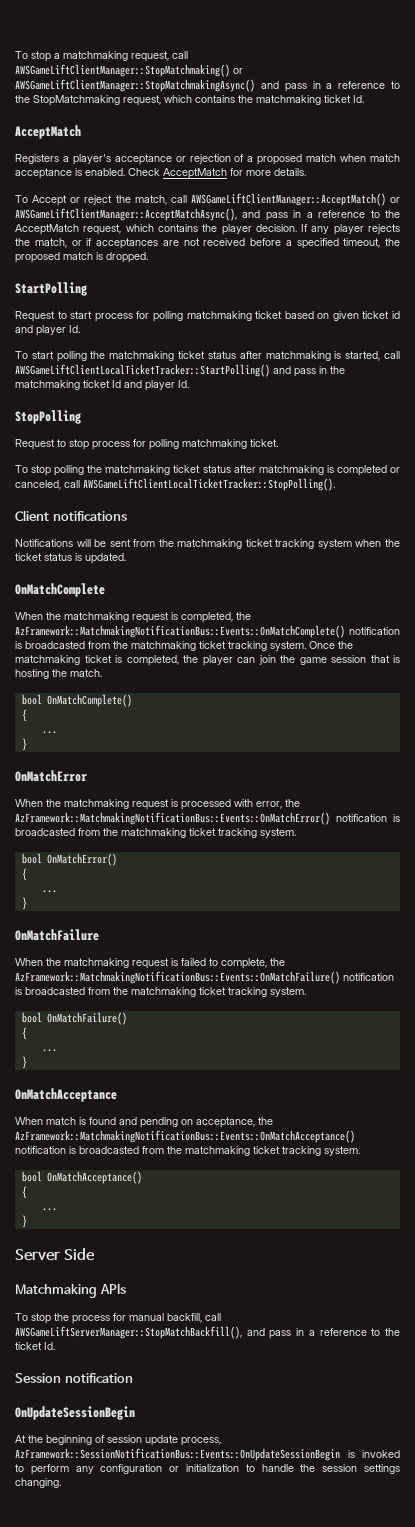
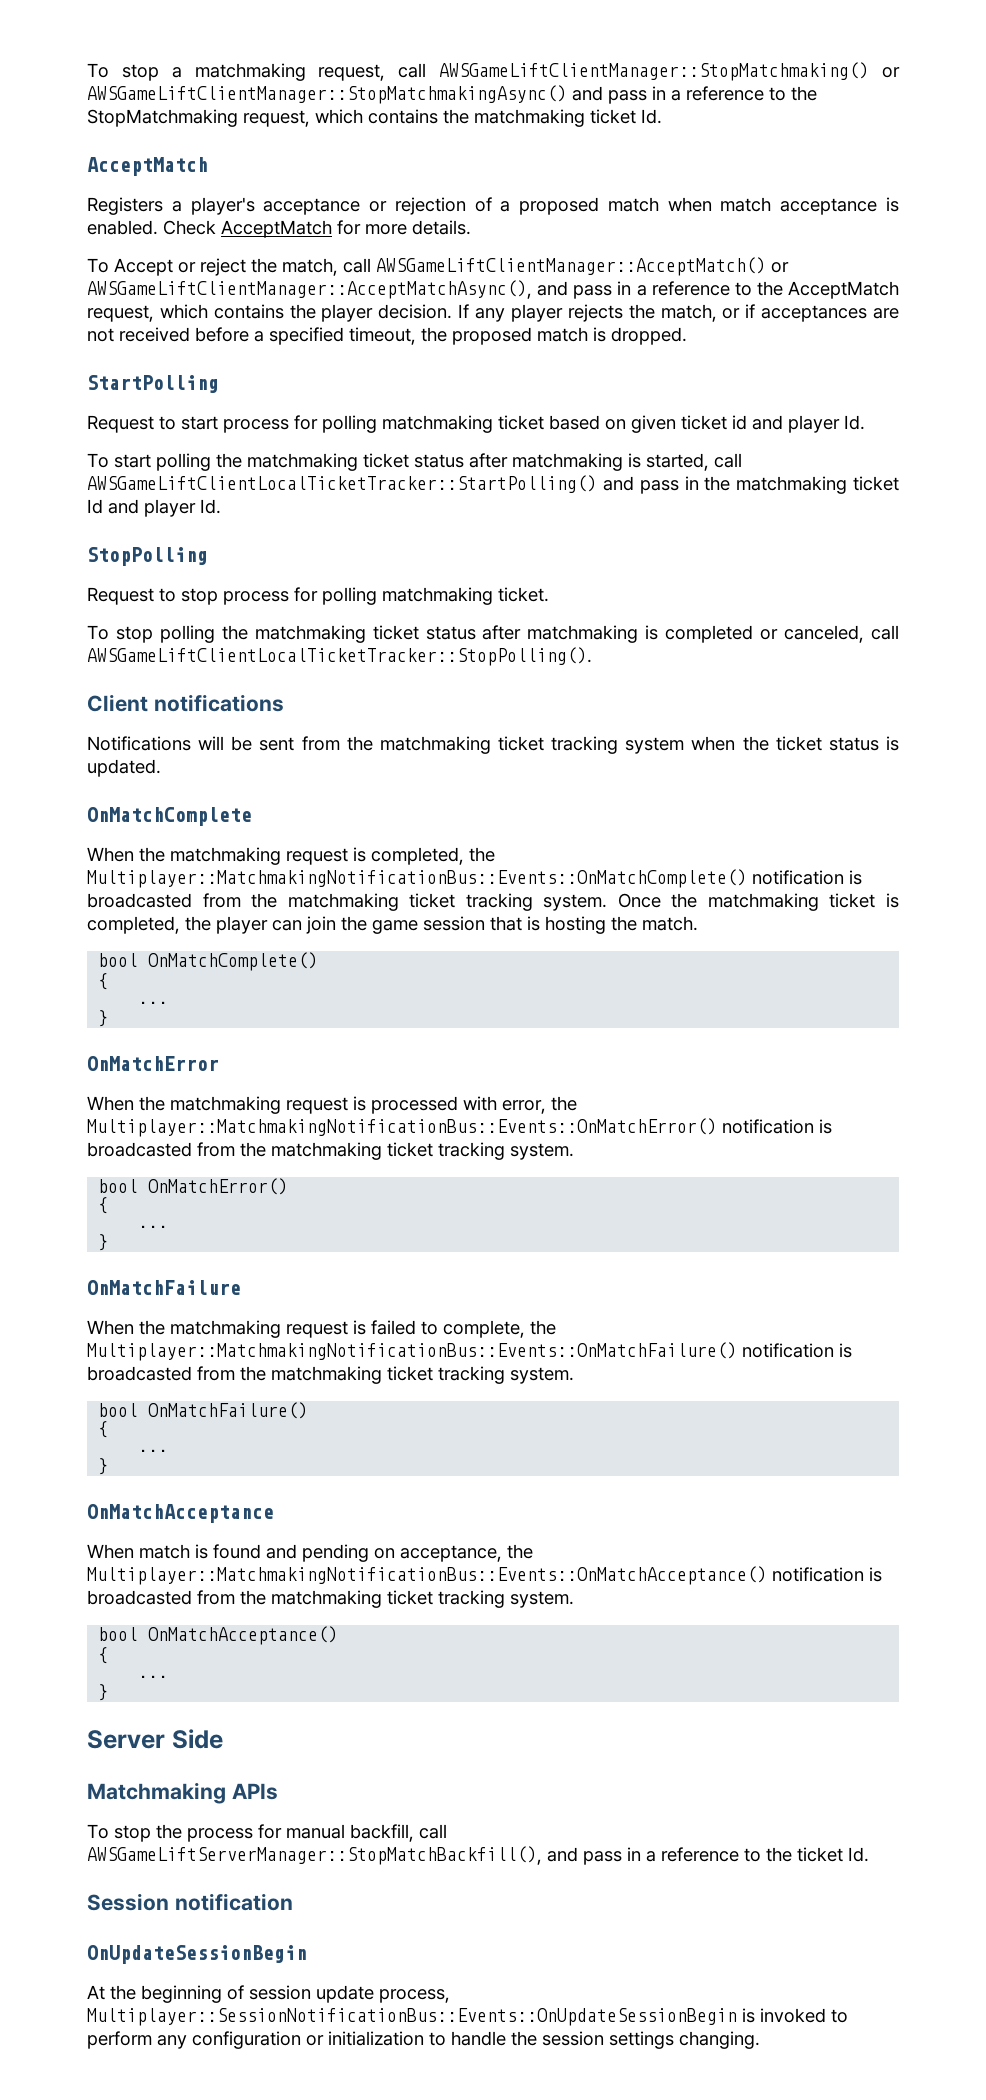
- When the matchmaking request is completed, the AzFramework::MatchmakingNotificationBus::Events::OnMatchComplete() notification is broadcasted from the matchmaking ticket tracking system.
+ When the matchmaking request is completed, the Multiplayer::MatchmakingNotificationBus::Events::OnMatchComplete() notification is broadcasted from the matchmaking ticket tracking system.
- When the matchmaking request is processed with error, the AzFramework::MatchmakingNotificationBus::Events::OnMatchError() notification is broadcasted from the matchmaking ticket tracking system.
+ When the matchmaking request is processed with error, the Multiplayer::MatchmakingNotificationBus::Events::OnMatchError() notification is broadcasted from the matchmaking ticket tracking system.
- When the matchmaking request is failed to complete, the AzFramework::MatchmakingNotificationBus::Events::OnMatchFailure() notification is broadcasted from the matchmaking ticket tracking system.
+ When the matchmaking request is failed to complete, the Multiplayer::MatchmakingNotificationBus::Events::OnMatchFailure() notification is broadcasted from the matchmaking ticket tracking system.
- When match is found and pending on acceptance, the AzFramework::MatchmakingNotificationBus::Events::OnMatchAcceptance() notification is broadcasted from the matchmaking ticket tracking system.
+ When match is found and pending on acceptance, the Multiplayer::MatchmakingNotificationBus::Events::OnMatchAcceptance() notification is broadcasted from the matchmaking ticket tracking system.
- At the beginning of session update process, AzFramework::SessionNotificationBus::Events::OnUpdateSessionBegin is invoked to perform any configuration or initialization to handle the session settings changing.
+ At the beginning of session update process, Multiplayer::SessionNotificationBus::Events::OnUpdateSessionBegin is invoked to perform any configuration or initialization to handle the session settings changing.

